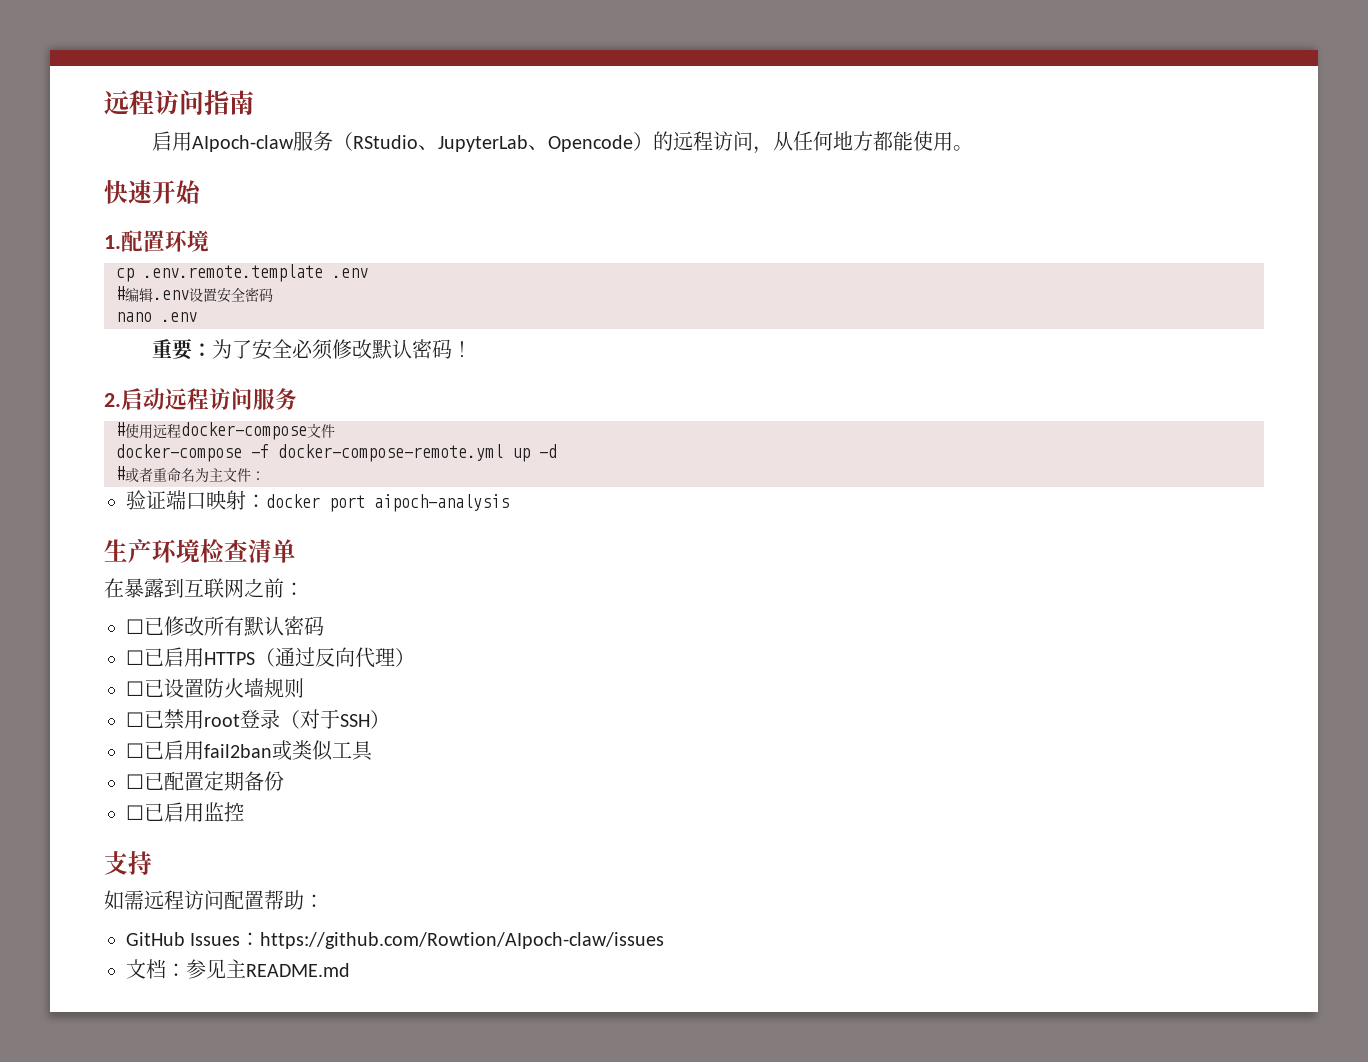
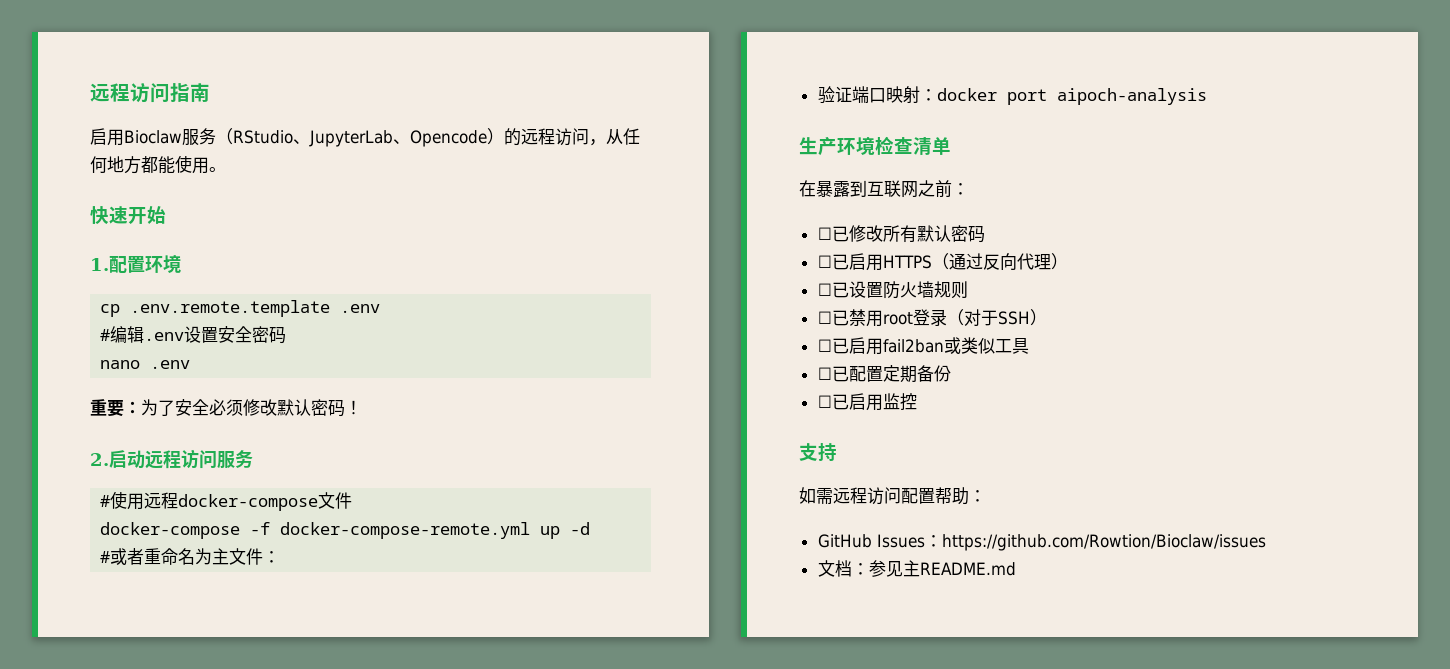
- 启用AIpoch-claw服务（RStudio、JupyterLab、Opencode）的远程访问，从任何地方都能使用。
+ 启用Bioclaw服务（RStudio、JupyterLab、Opencode）的远程访问，从任何地方都能使用。
- GitHub Issues：https://github.com/Rowtion/AIpoch-claw/issues
+ GitHub Issues：https://github.com/Rowtion/Bioclaw/issues

